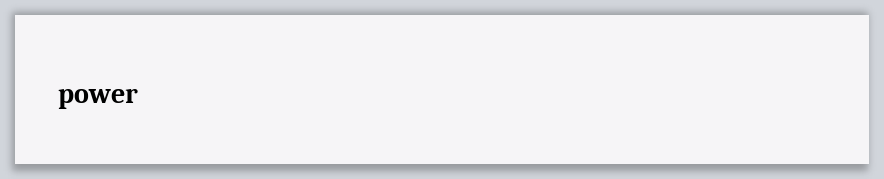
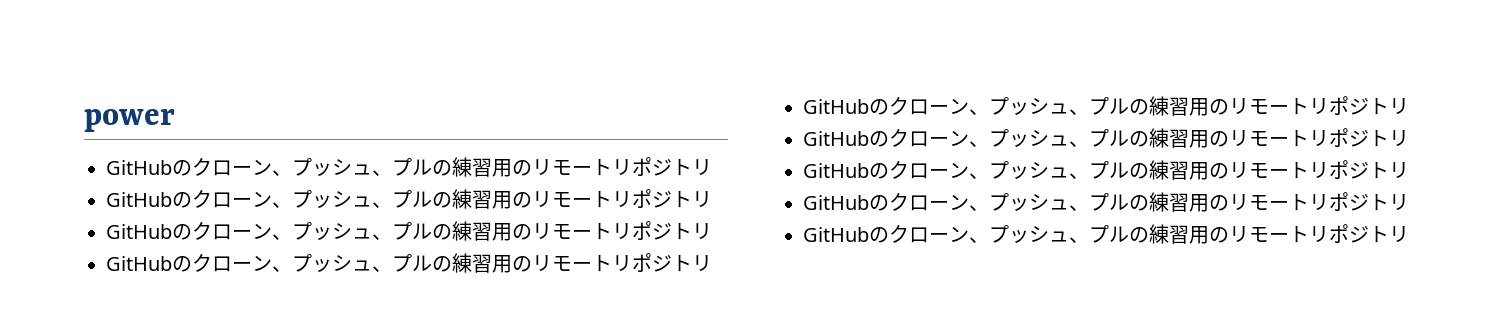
  power
+ GitHubのクローン、プッシュ、プルの練習用のリモートリポジトリ
+ GitHubのクローン、プッシュ、プルの練習用のリモートリポジトリ
+ GitHubのクローン、プッシュ、プルの練習用のリモートリポジトリ
+ GitHubのクローン、プッシュ、プルの練習用のリモートリポジトリ
+ GitHubのクローン、プッシュ、プルの練習用のリモートリポジトリ
+ GitHubのクローン、プッシュ、プルの練習用のリモートリポジトリ
+ GitHubのクローン、プッシュ、プルの練習用のリモートリポジトリ
+ GitHubのクローン、プッシュ、プルの練習用のリモートリポジトリ
+ GitHubのクローン、プッシュ、プルの練習用のリモートリポジトリ

